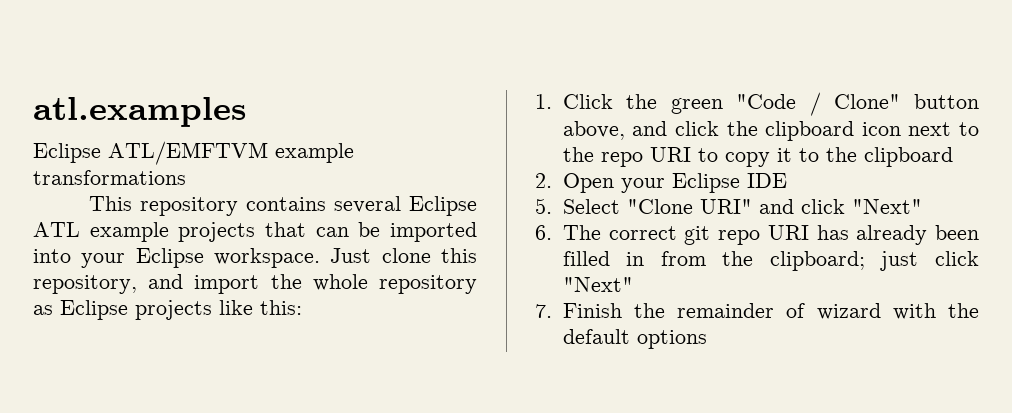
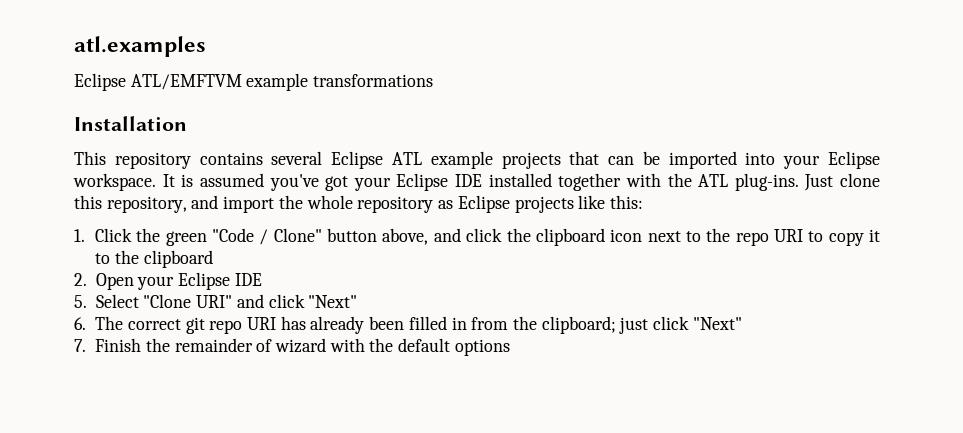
+ Installation
+ It is assumed you've got your Eclipse IDE installed together with the ATL plug-ins.

